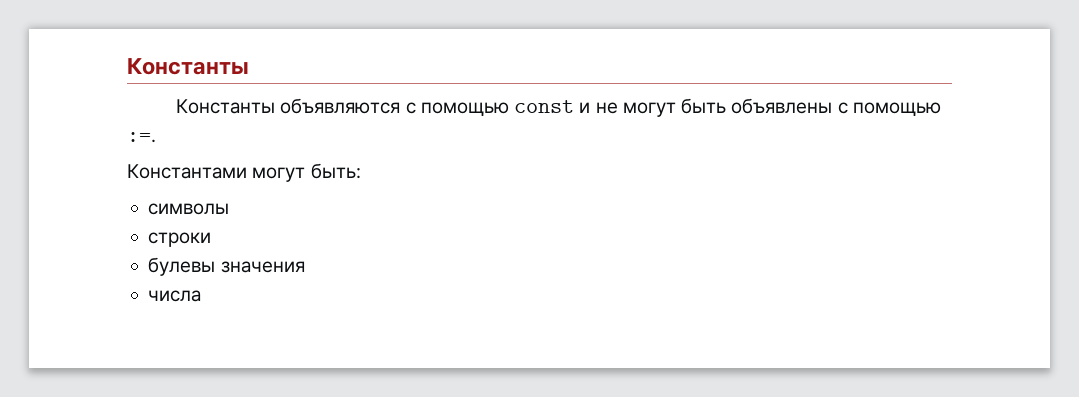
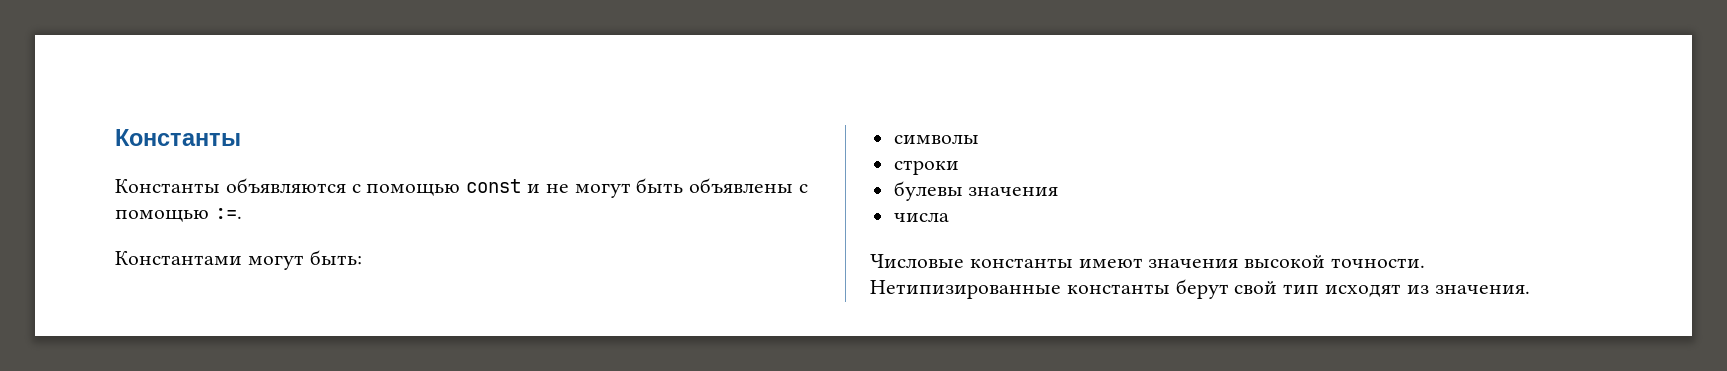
+ Числовые константы имеют значения высокой точности. Нетипизированные константы берут свой тип исходят из значения.

